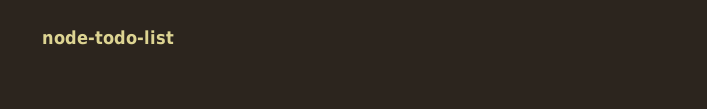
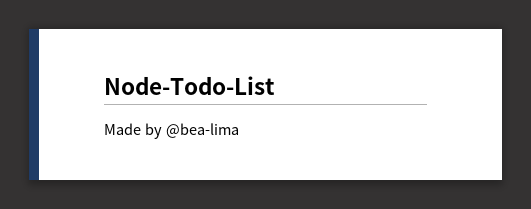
- node-todo-list
+ Node-Todo-List
+ Made by @bea-lima

